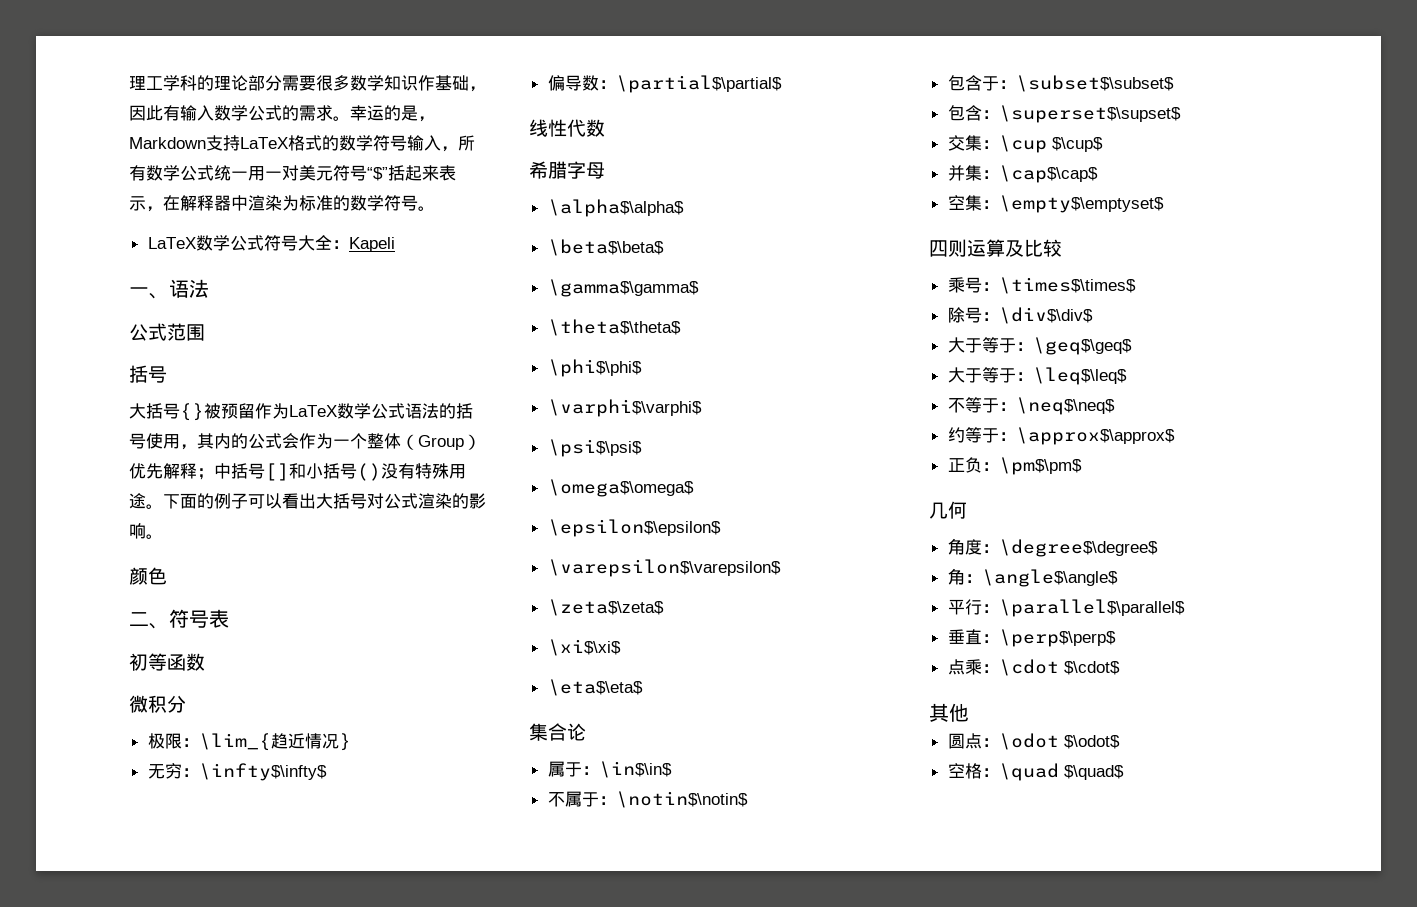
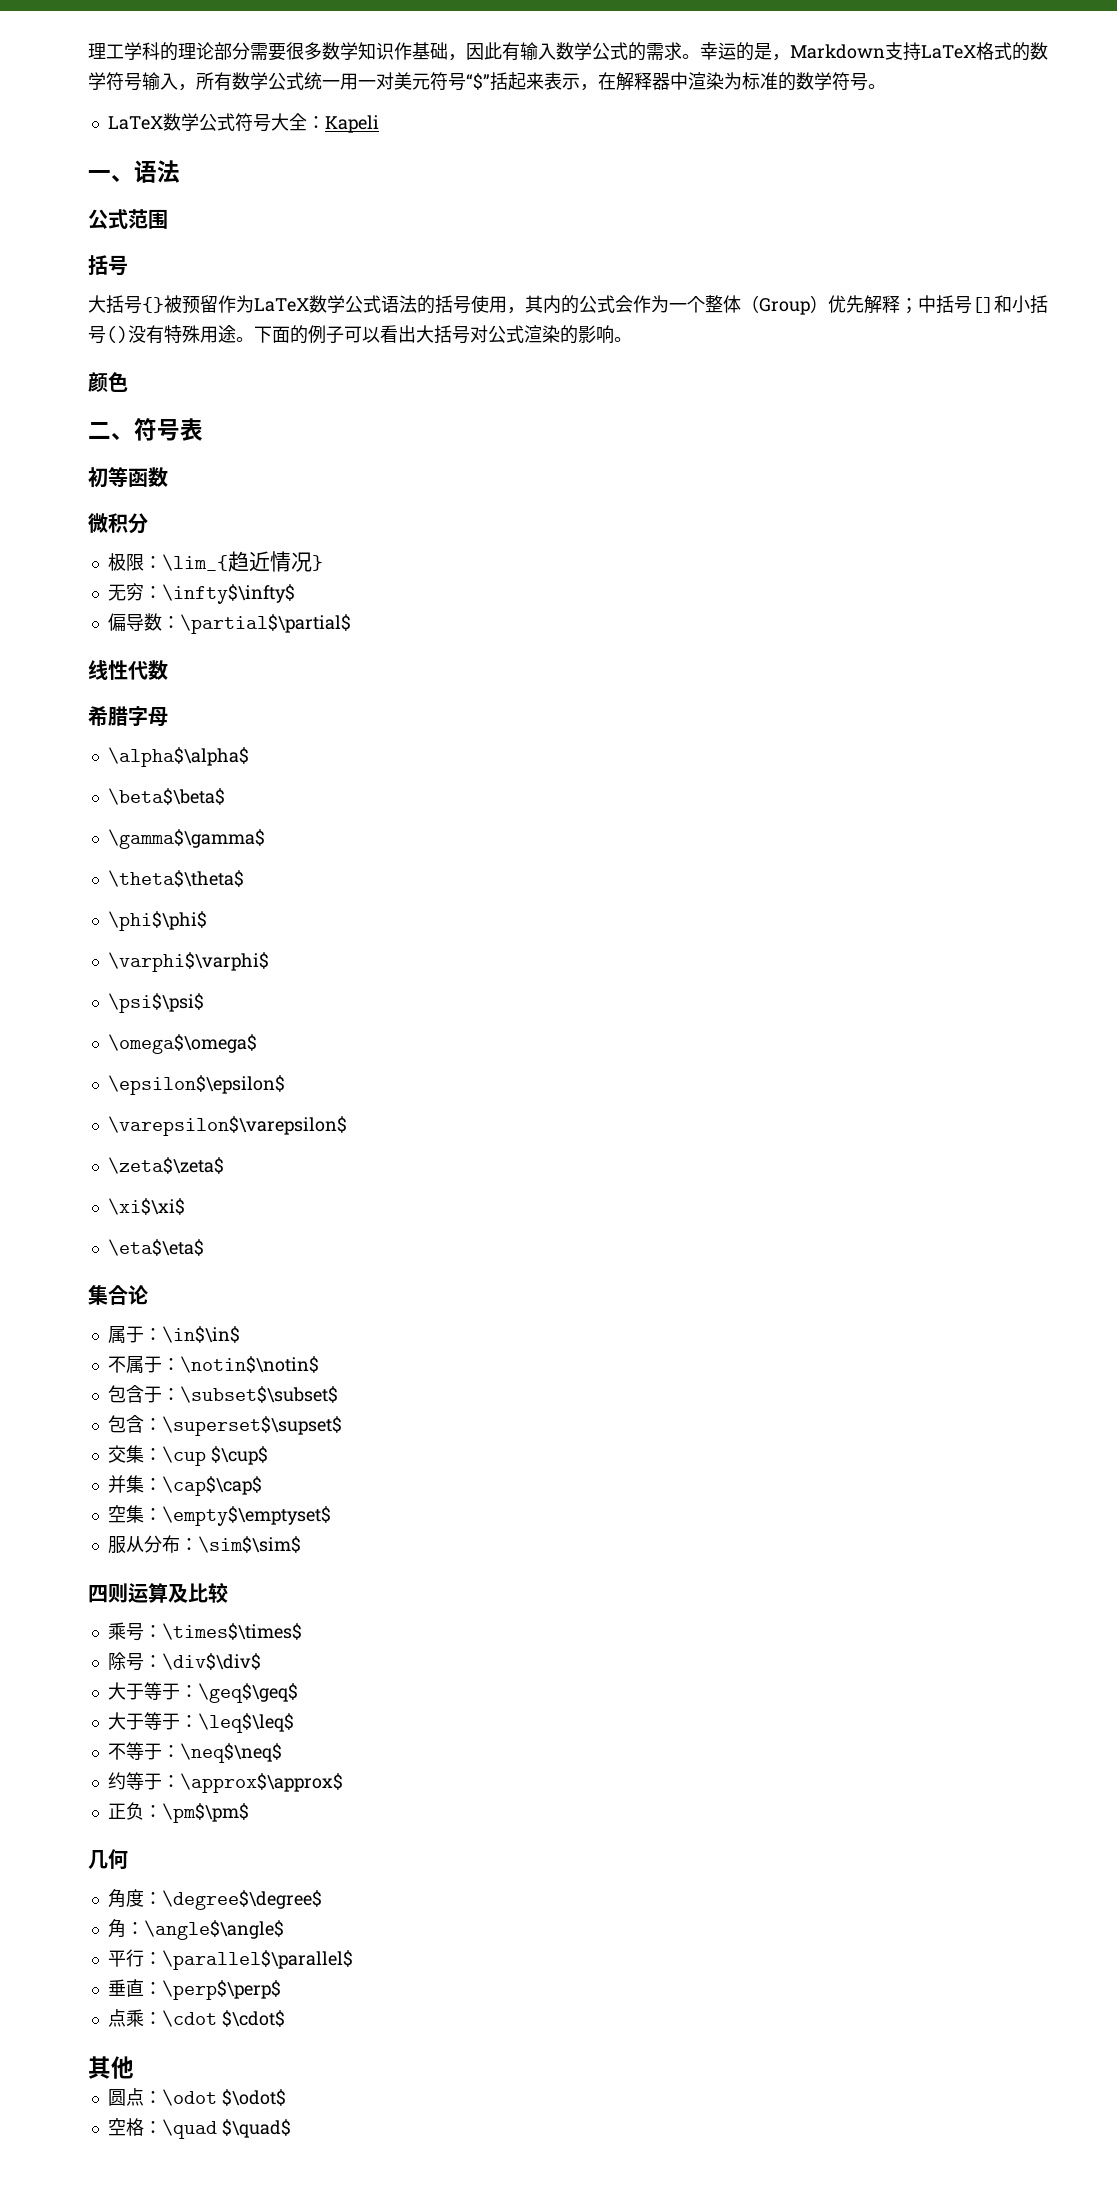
+ 服从分布：\sim$\sim$

